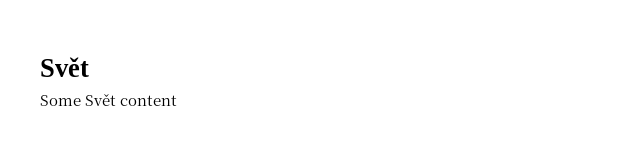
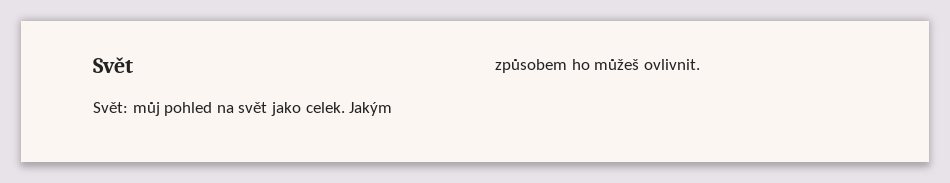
- Some Svět content
+ Svět: můj pohled na svět jako celek. Jakým způsobem ho můžeš ovlivnit.

